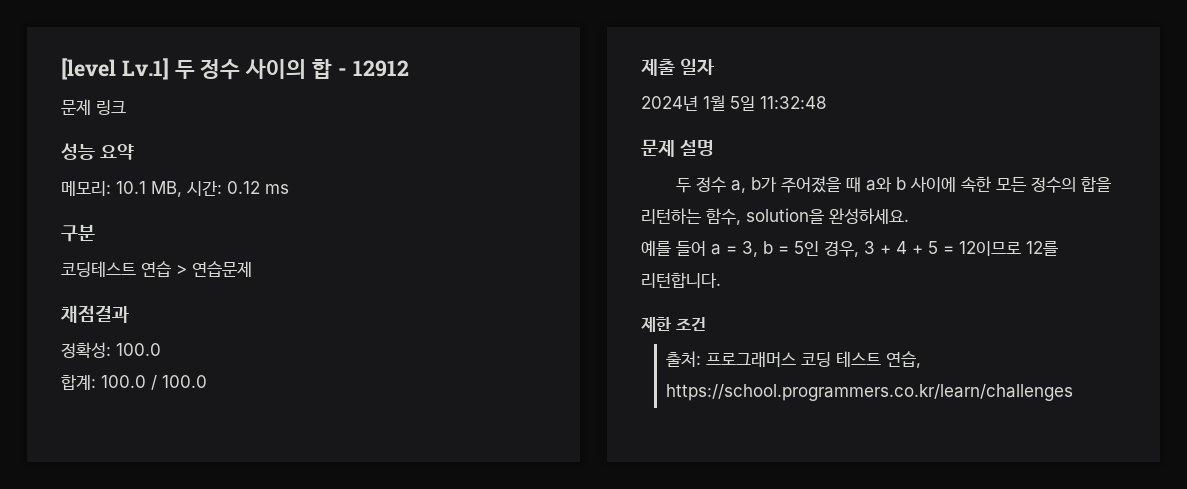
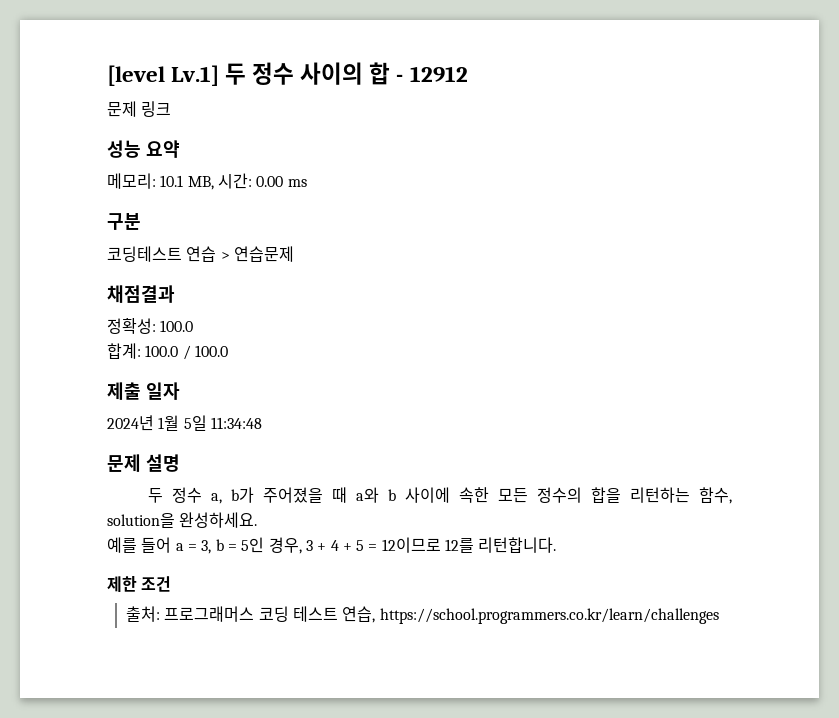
- 메모리: 10.1 MB, 시간: 0.12 ms
+ 메모리: 10.1 MB, 시간: 0.00 ms
- 2024년 1월 5일 11:32:48
+ 2024년 1월 5일 11:34:48

